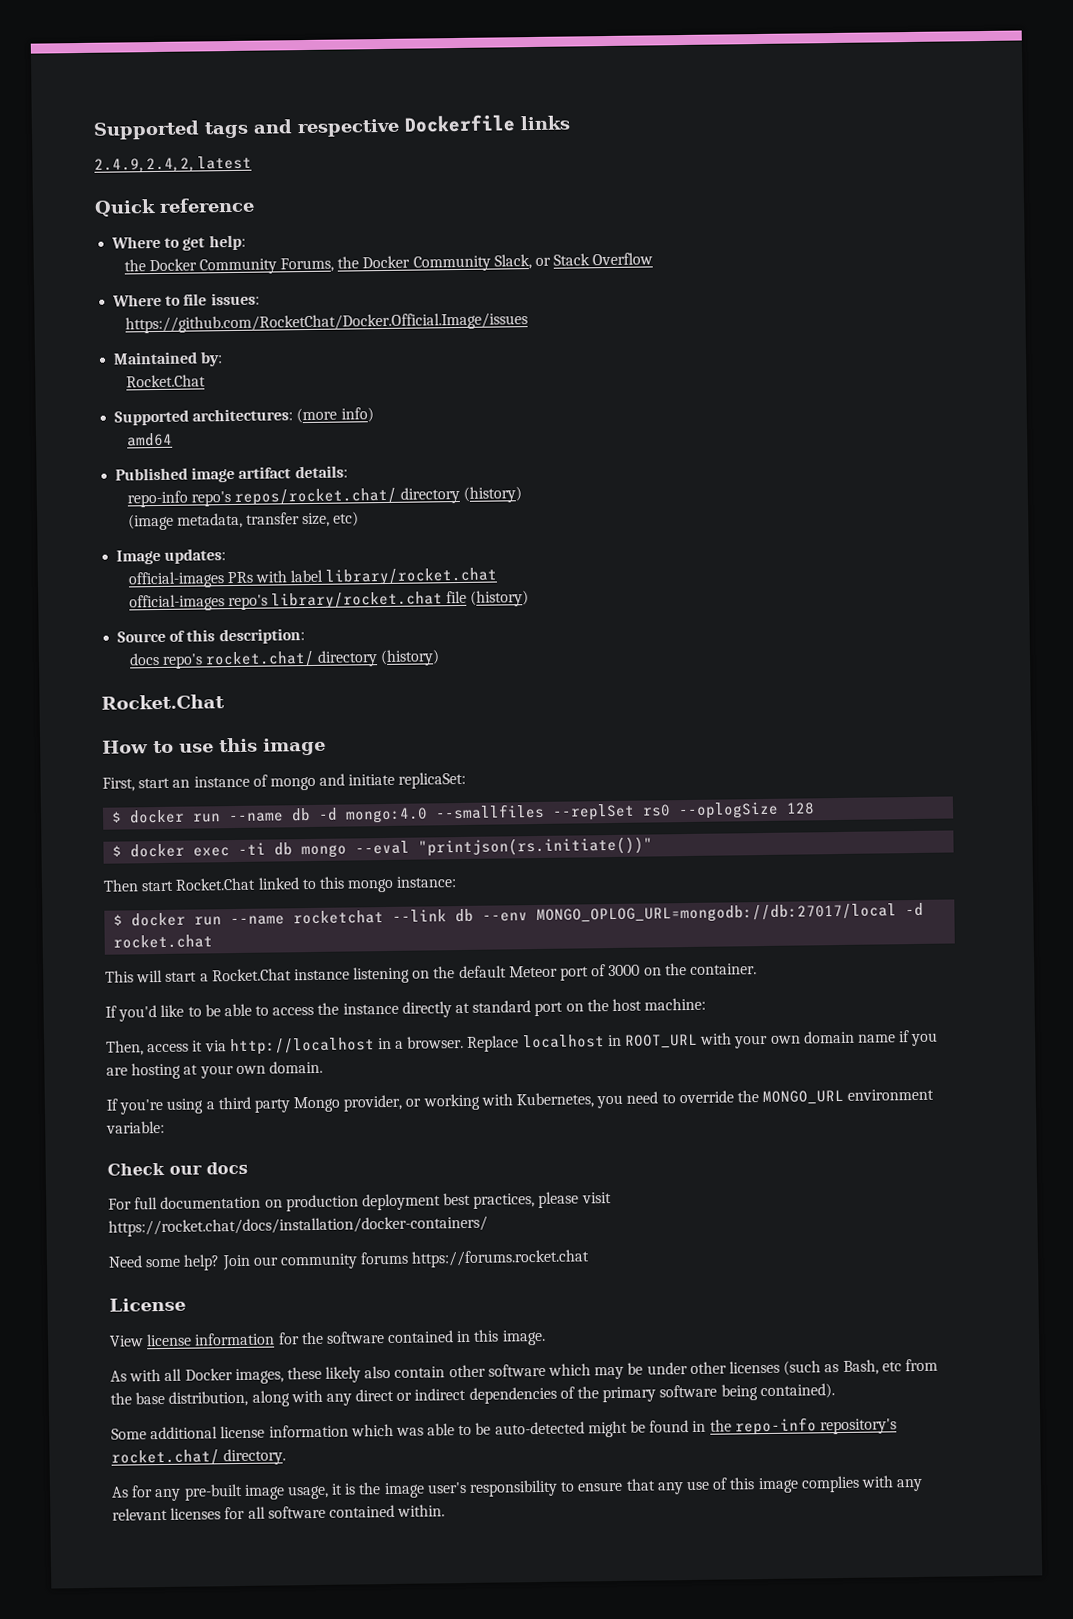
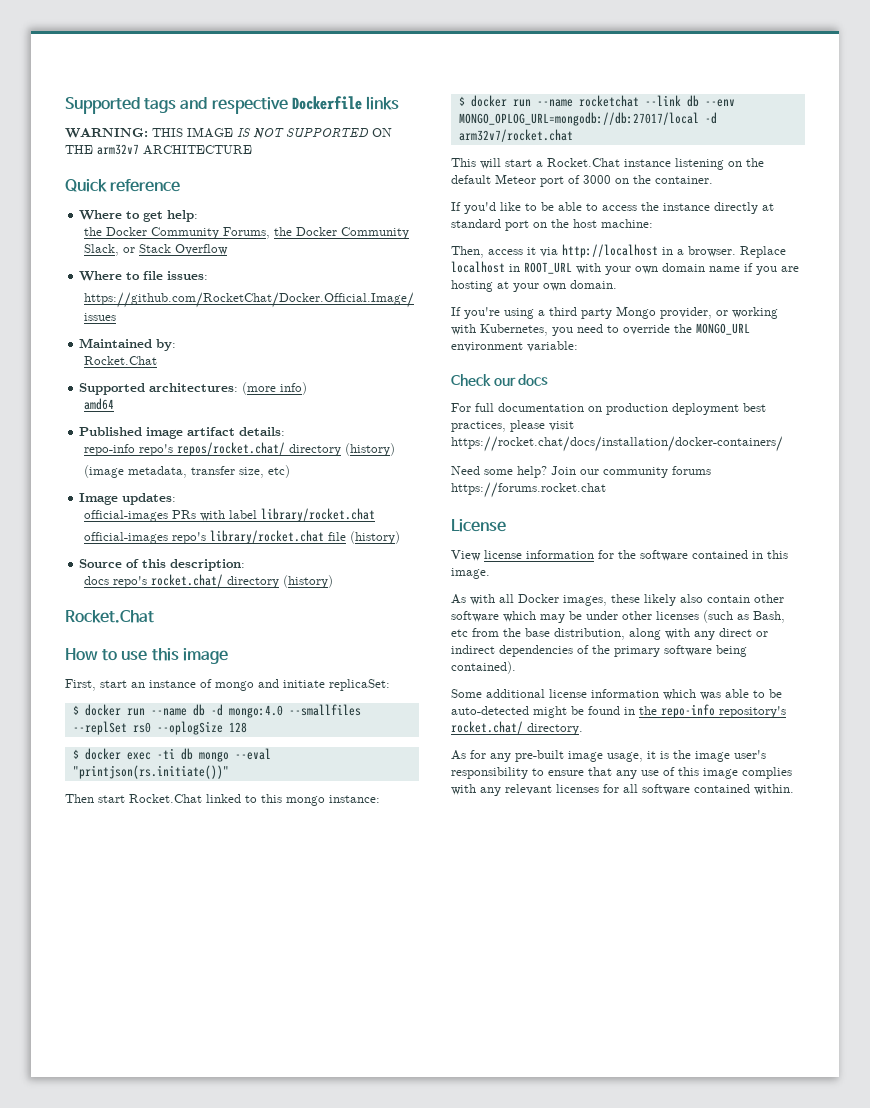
- 2.4.9, 2.4, 2, latest
+ WARNING: THIS IMAGE IS NOT SUPPORTED ON THE arm32v7 ARCHITECTURE
- $ docker run --name rocketchat --link db --env MONGO_OPLOG_URL=mongodb://db:27017/local -d rocket.chat
+ $ docker run --name rocketchat --link db --env MONGO_OPLOG_URL=mongodb://db:27017/local -d arm32v7/rocket.chat

